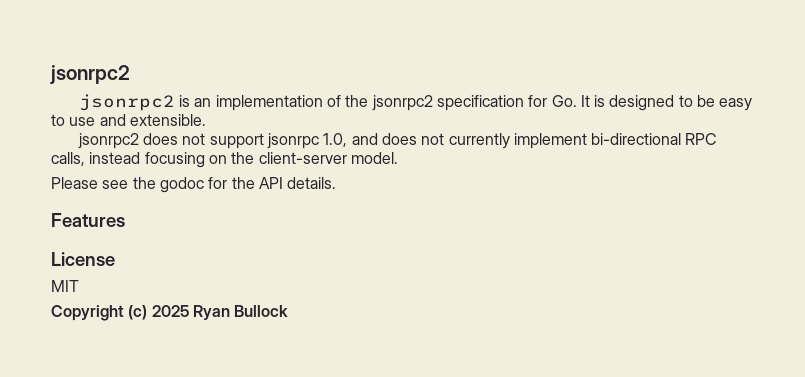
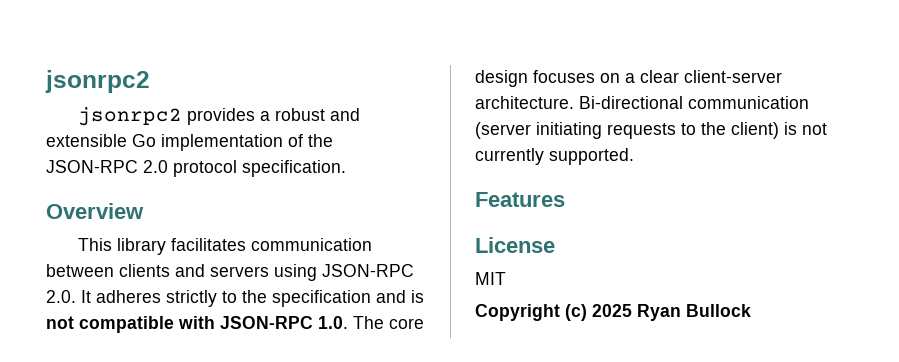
- jsonrpc2 is an implementation of the jsonrpc2 specification for Go. It is designed to be easy to use and extensible.
- jsonrpc2 does not support jsonrpc 1.0, and does not currently implement bi-directional RPC calls, instead focusing on the client-server model.
- Please see the godoc for the API details.
+ jsonrpc2 provides a robust and extensible Go implementation of the JSON-RPC 2.0 protocol specification.
+ Overview
+ This library facilitates communication between clients and servers using JSON-RPC 2.0. It adheres strictly to the specification and is not compatible with JSON-RPC 1.0. The core design focuses on a clear client-server architecture. Bi-directional communication (server initiating requests to the client) is not currently supported.

